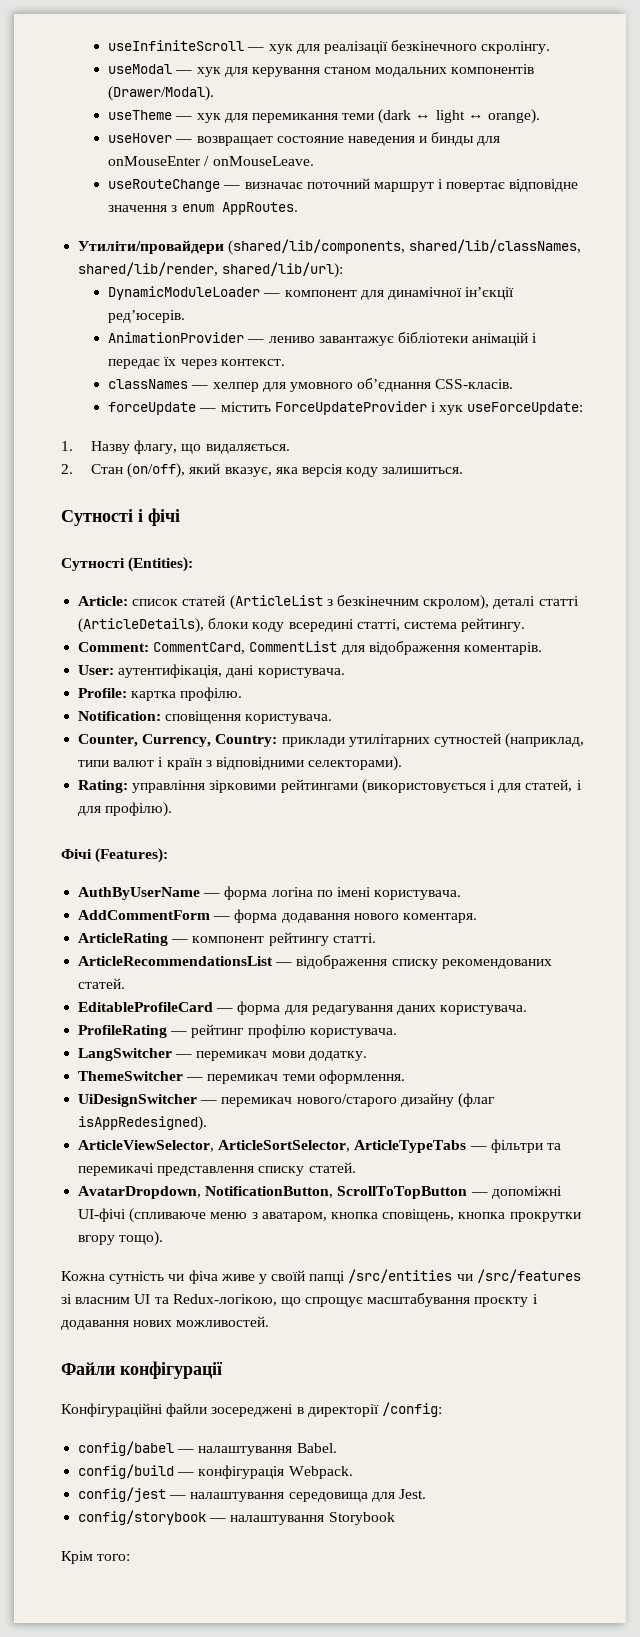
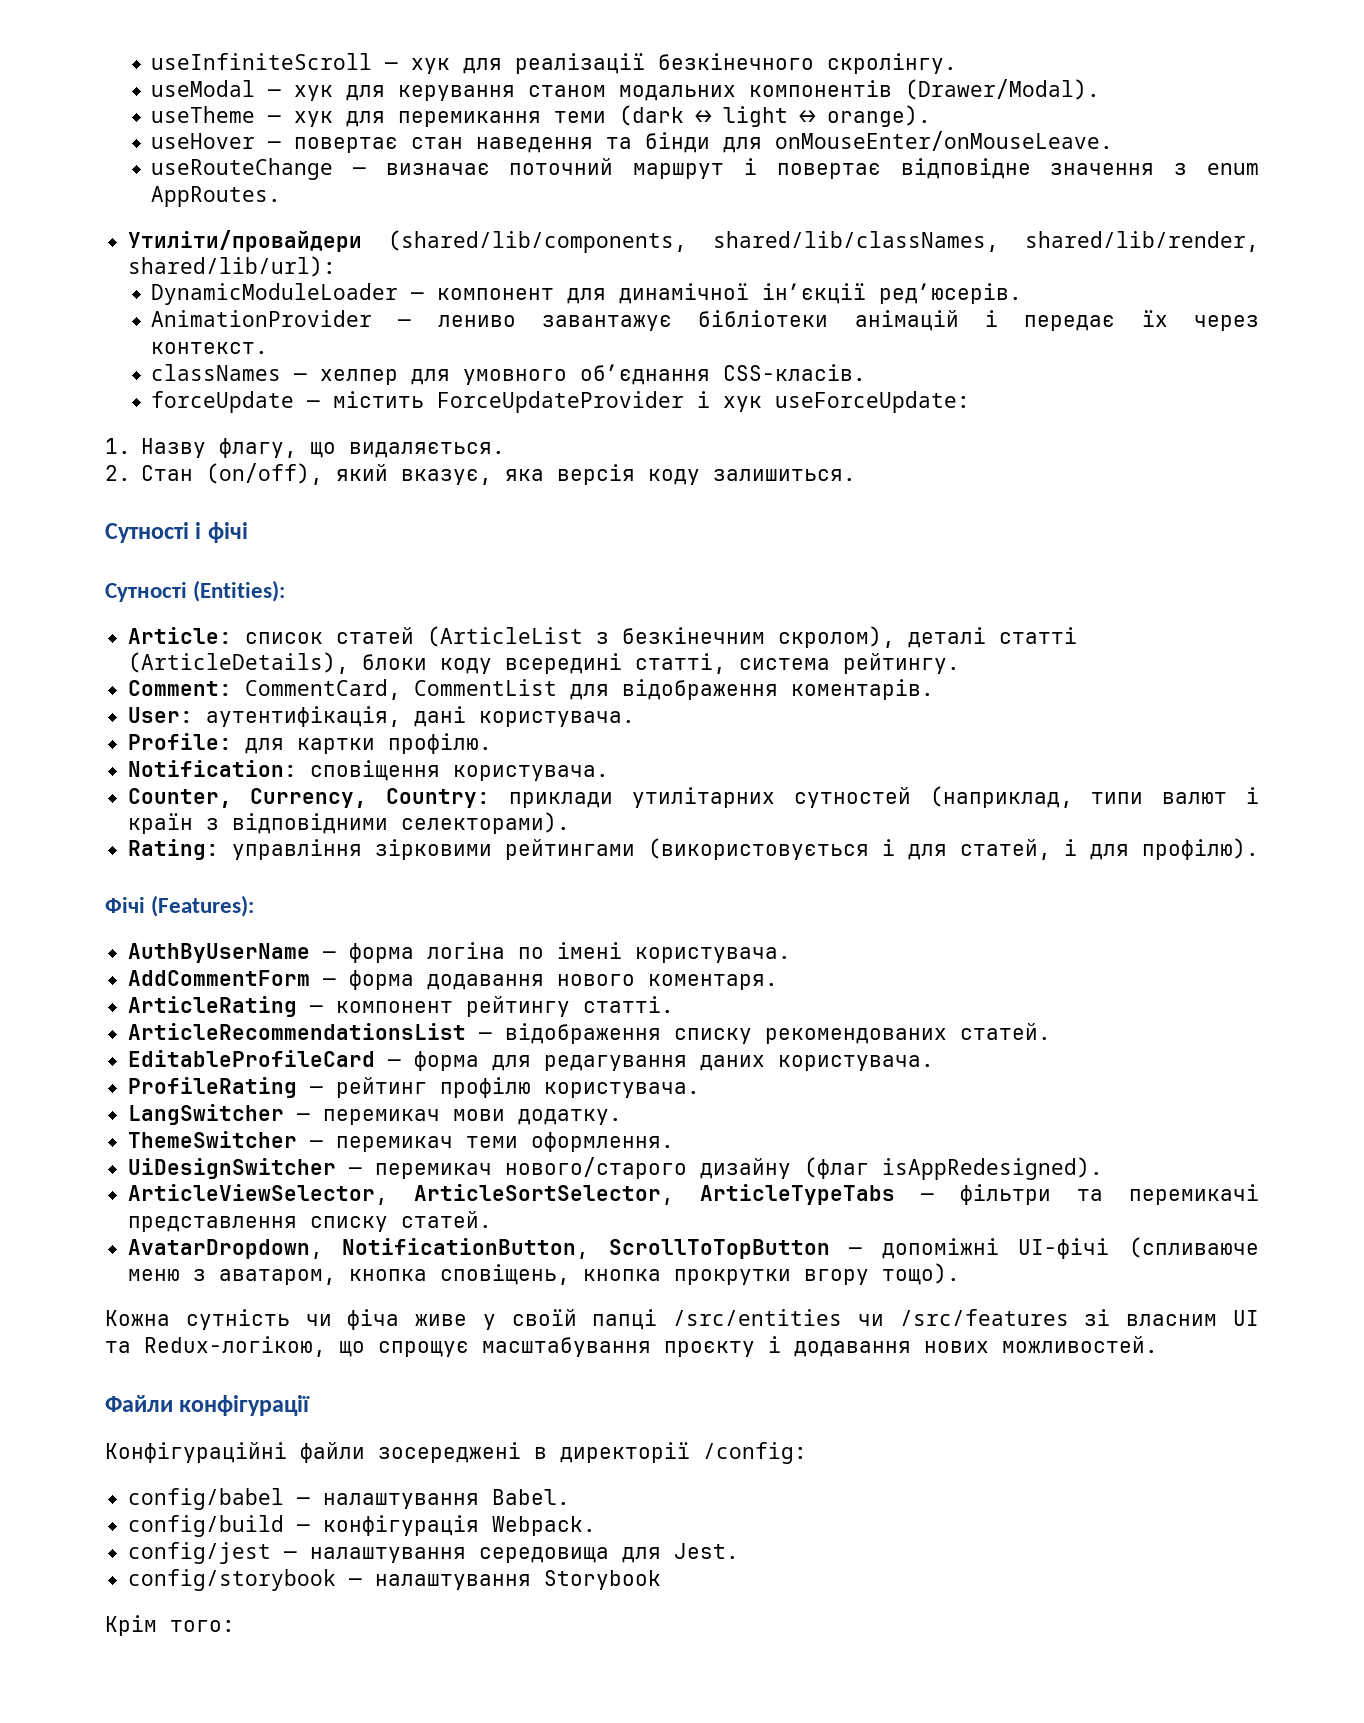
- useHover — возвращает состояние наведения и бинды для onMouseEnter / onMouseLeave.
+ useHover — повертає стан наведення та бінди для onMouseEnter/onMouseLeave.
- Profile: картка профілю.
+ Profile: для картки профілю.

